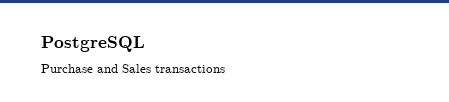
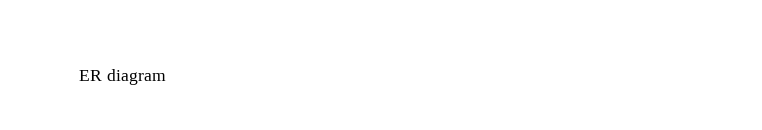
- PostgreSQL
- Purchase and Sales transactions
+ ER diagram

